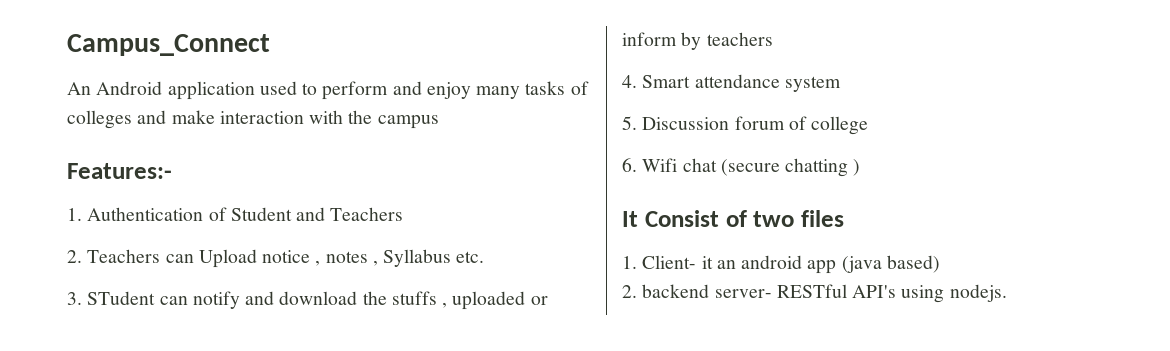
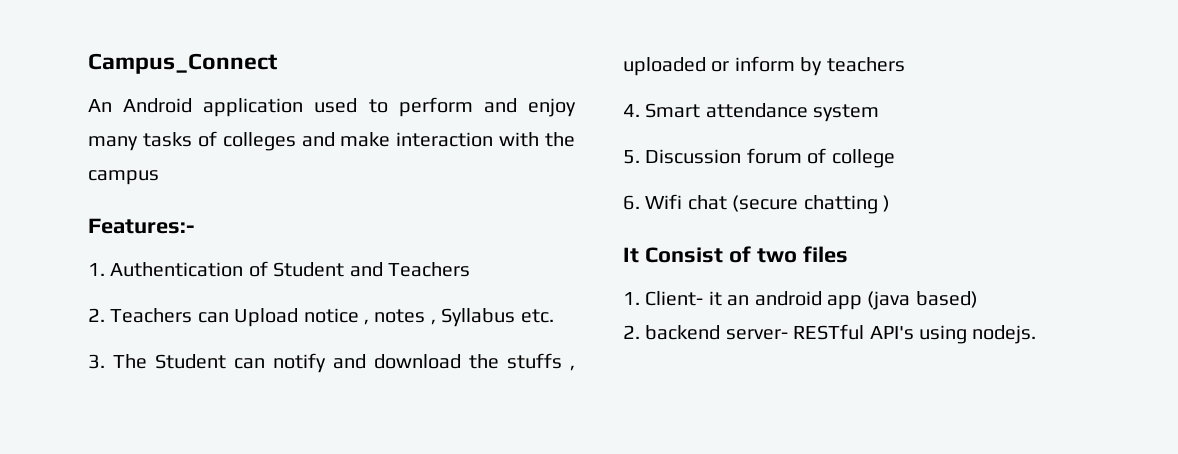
- 3. STudent can notify and download the stuffs , uploaded or inform by teachers
+ 3. The Student can notify and download the stuffs , uploaded or inform by teachers

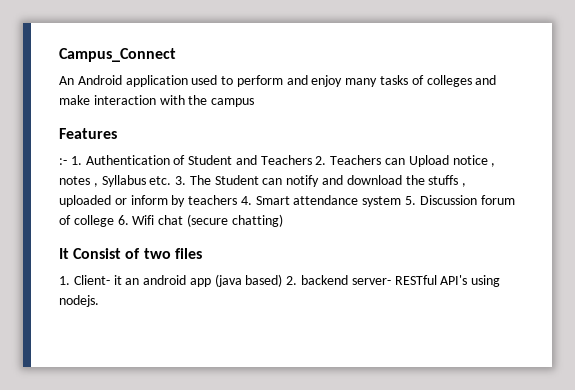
- Features:-
- 1. Authentication of Student and Teachers
- 2. Teachers can Upload notice , notes , Syllabus etc.
- 3. The Student can notify and download the stuffs , uploaded or inform by teachers
- 4. Smart attendance system
- 5. Discussion forum of college
- 6. Wifi chat (secure chatting )
+ Features
+ :- 1. Authentication of Student and Teachers 2. Teachers can Upload notice , notes , Syllabus etc. 3. The Student can notify and download the stuffs , uploaded or inform by teachers 4. Smart attendance system 5. Discussion forum of college 6. Wifi chat (secure chatting)
- 1. Client- it an android app (java based)
- 2. backend server- RESTful API's using nodejs.
+ 1. Client- it an android app (java based) 2. backend server- RESTful API's using nodejs.

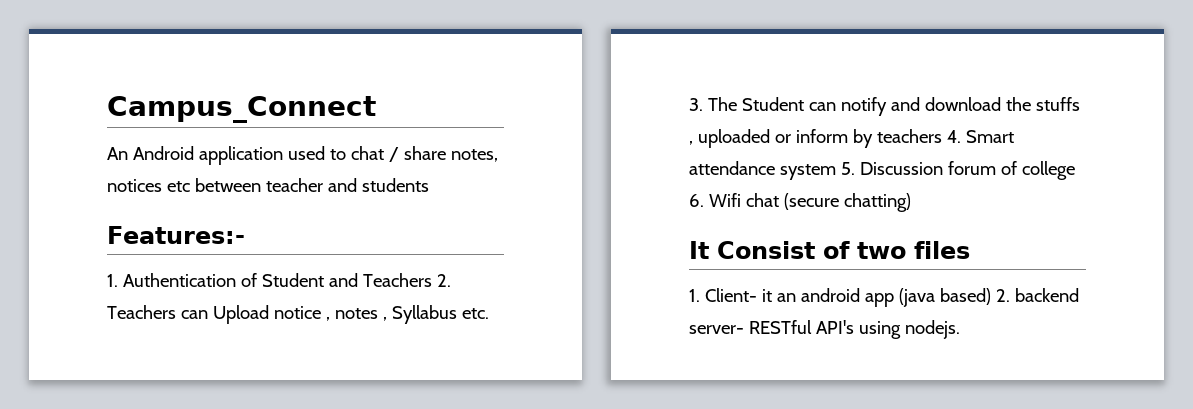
- An Android application used to perform and enjoy many tasks of colleges and make interaction with the campus
- Features
- :- 1. Authentication of Student and Teachers 2. Teachers can Upload notice , notes , Syllabus etc. 3. The Student can notify and download the stuffs , uploaded or inform by teachers 4. Smart attendance system 5. Discussion forum of college 6. Wifi chat (secure chatting)
+ An Android application used to chat / share notes, notices etc between teacher and students
+ Features:-
+ 1. Authentication of Student and Teachers 2. Teachers can Upload notice , notes , Syllabus etc. 3. The Student can notify and download the stuffs , uploaded or inform by teachers 4. Smart attendance system 5. Discussion forum of college 6. Wifi chat (secure chatting)

